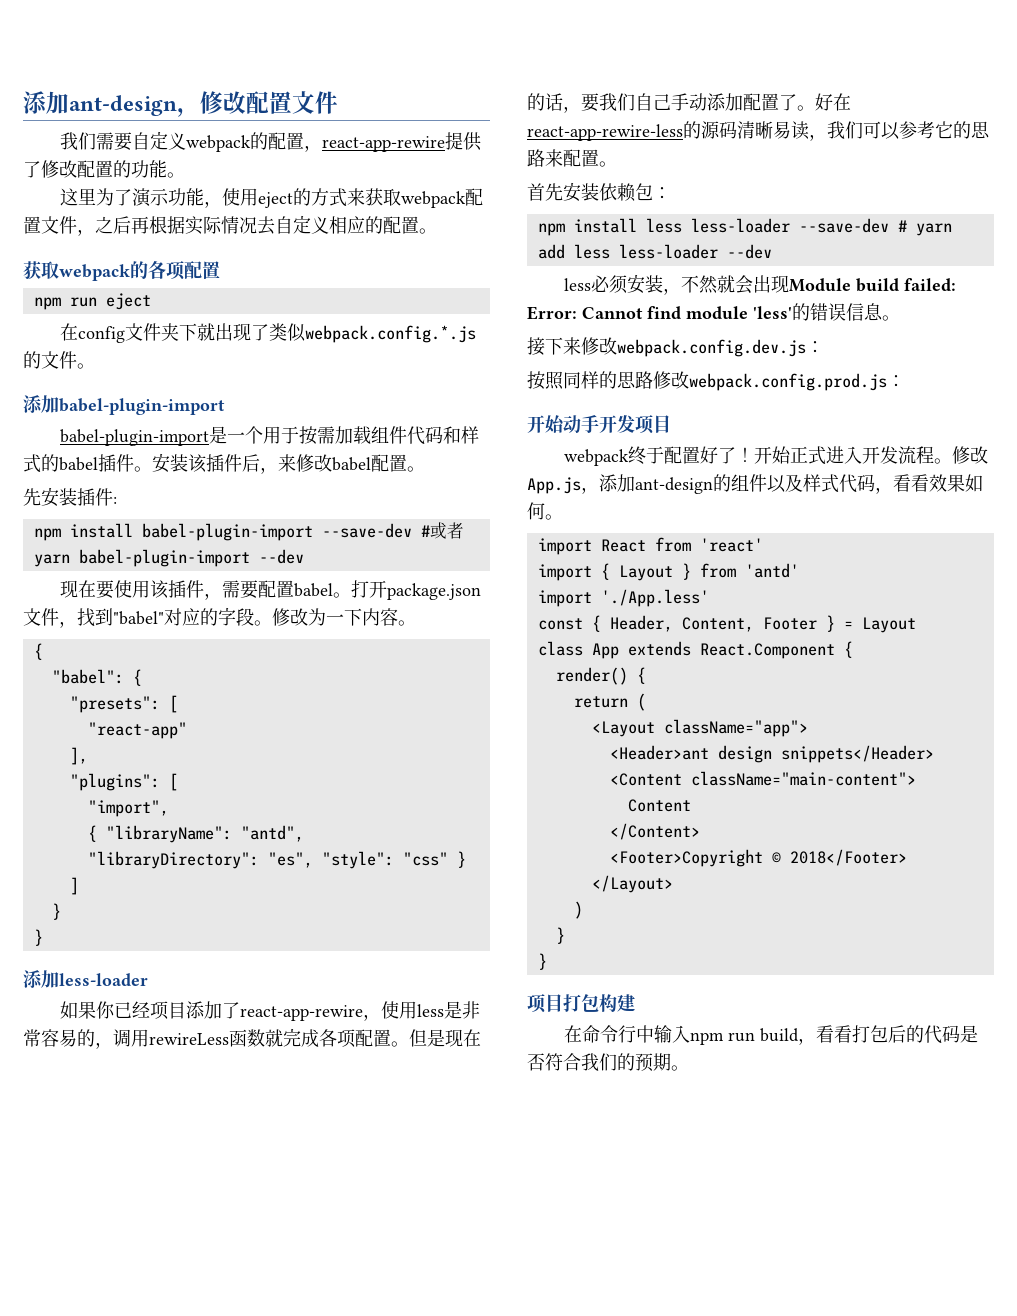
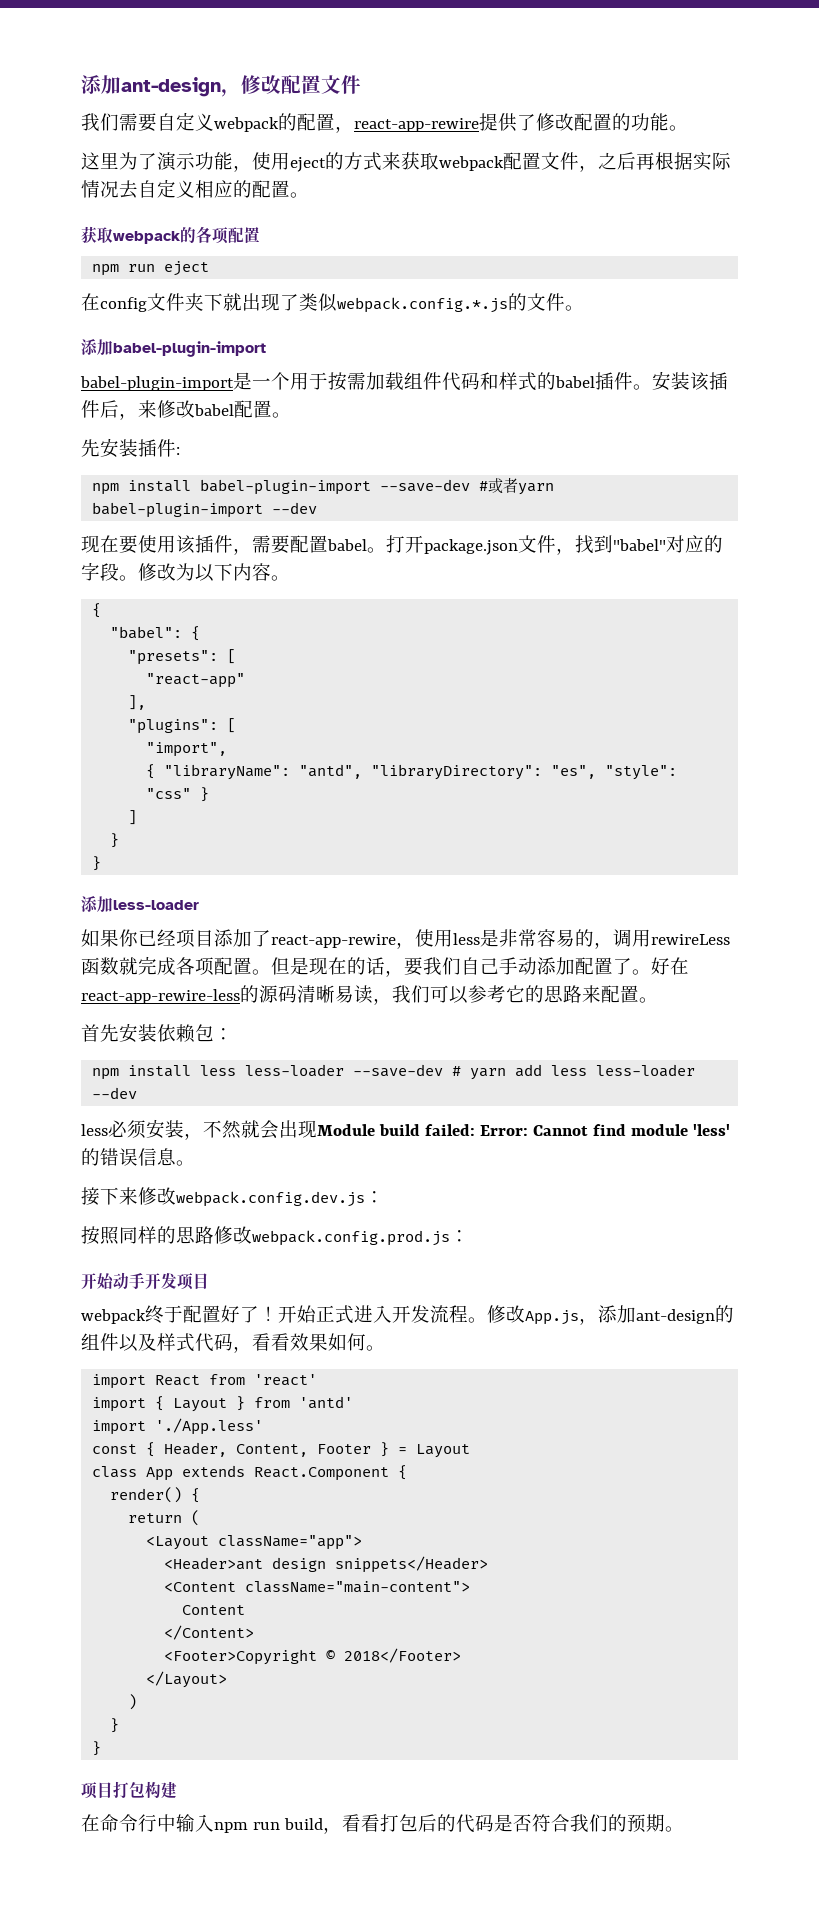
- 修改为一下内容。
+ 修改为以下内容。

